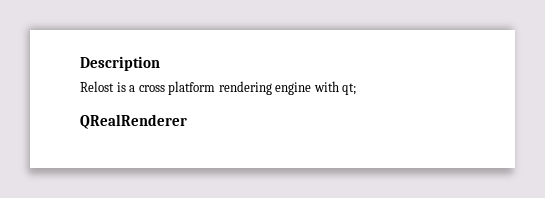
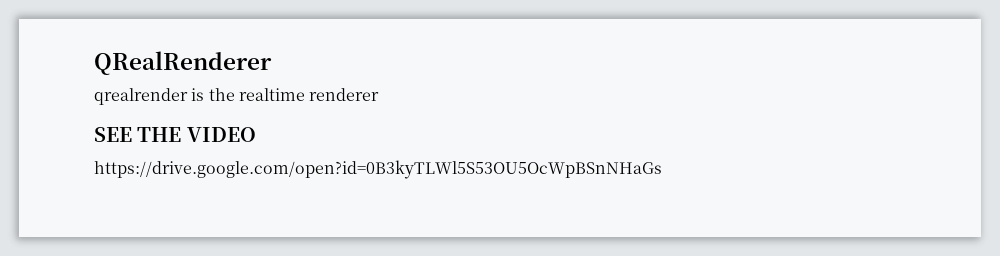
- Description
- Relost is a cross platform rendering engine with qt;
  QRealRenderer
+ qrealrender is the realtime renderer
+ SEE THE VIDEO
+ https://drive.google.com/open?id=0B3kyTLWl5S53OU5OcWpBSnNHaGs

